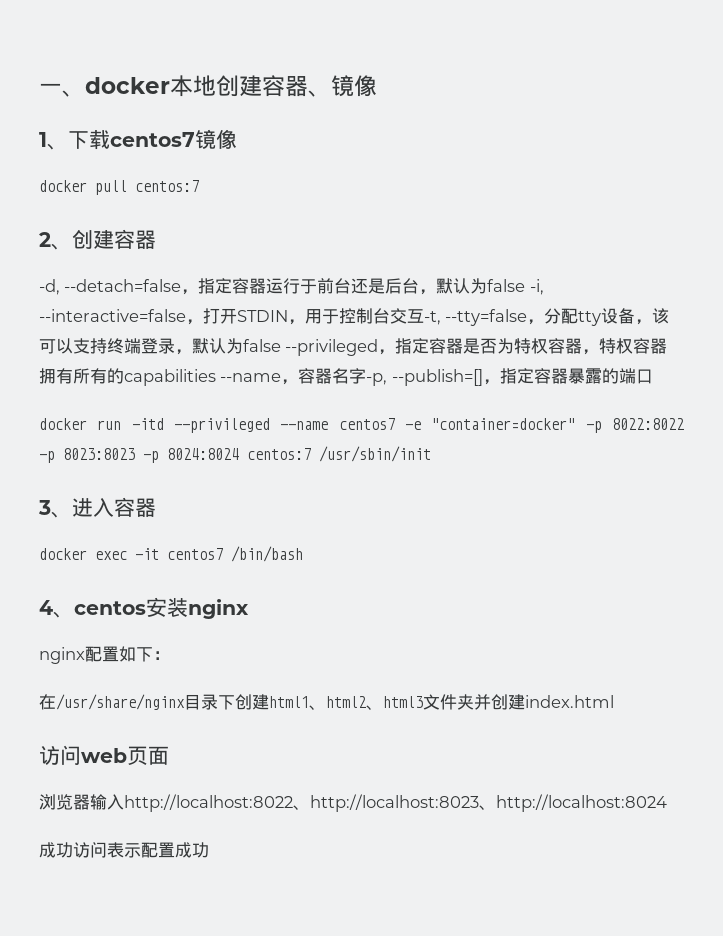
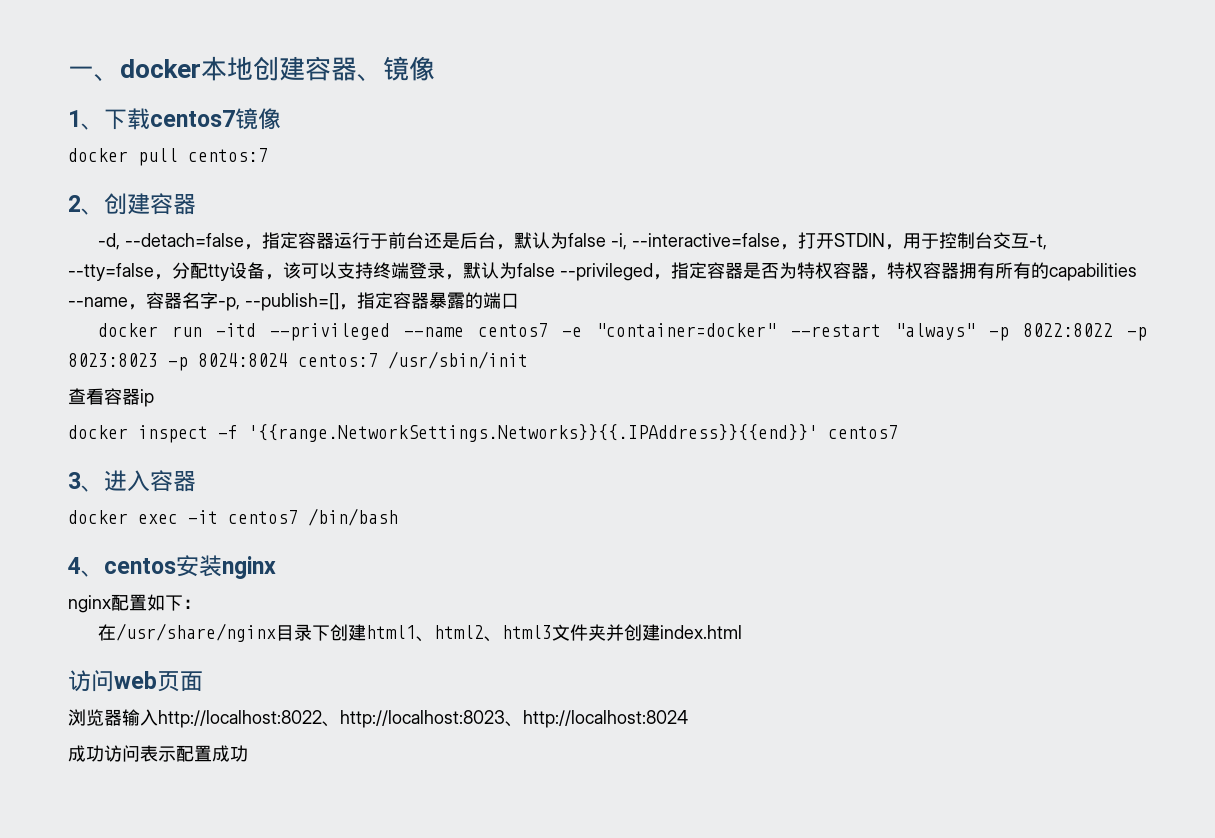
- docker run -itd --privileged --name centos7 -e "container=docker" -p 8022:8022 -p 8023:8023 -p 8024:8024 centos:7 /usr/sbin/init
+ docker run -itd --privileged --name centos7 -e "container=docker" --restart "always" -p 8022:8022 -p 8023:8023 -p 8024:8024 centos:7 /usr/sbin/init
+ 查看容器ip
+ docker inspect -f '{{range.NetworkSettings.Networks}}{{.IPAddress}}{{end}}' centos7

